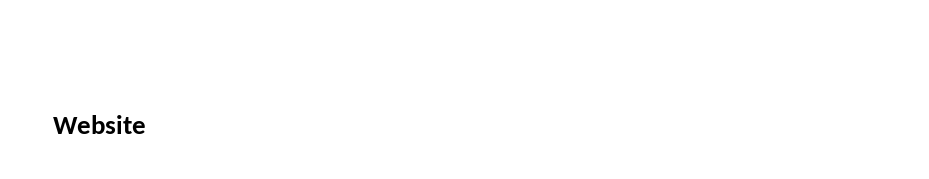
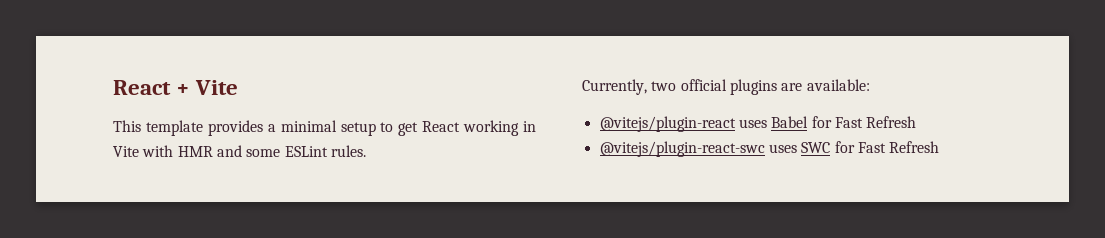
- Website
+ React + Vite
+ This template provides a minimal setup to get React working in Vite with HMR and some ESLint rules.
+ Currently, two official plugins are available:
+ @vitejs/plugin-react uses Babel for Fast Refresh
+ @vitejs/plugin-react-swc uses SWC for Fast Refresh

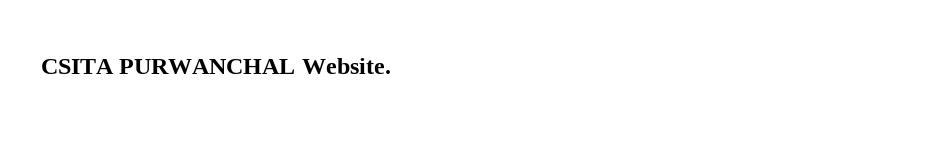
- React + Vite
- This template provides a minimal setup to get React working in Vite with HMR and some ESLint rules.
- Currently, two official plugins are available:
- @vitejs/plugin-react uses Babel for Fast Refresh
- @vitejs/plugin-react-swc uses SWC for Fast Refresh
+ CSITA PURWANCHAL Website.

